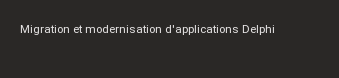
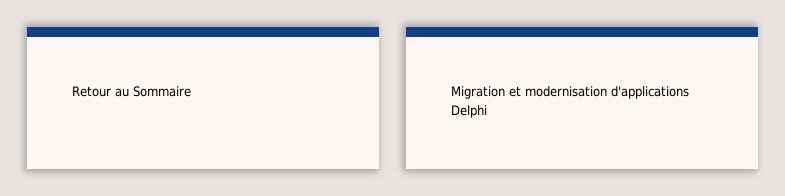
+ Retour au Sommaire

